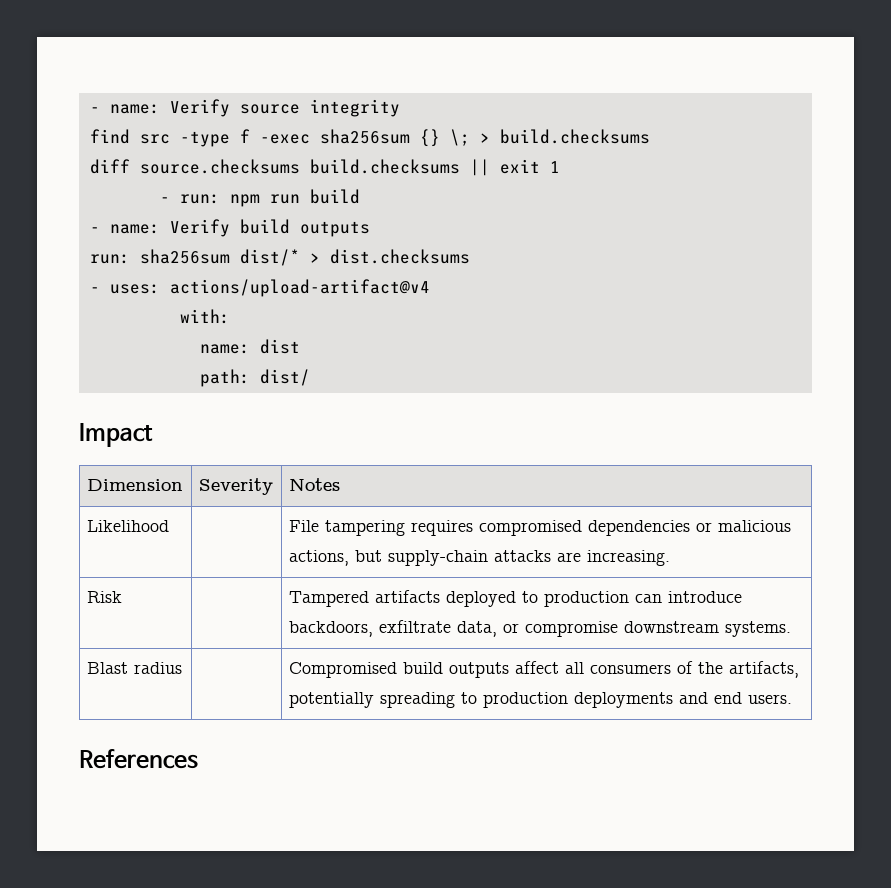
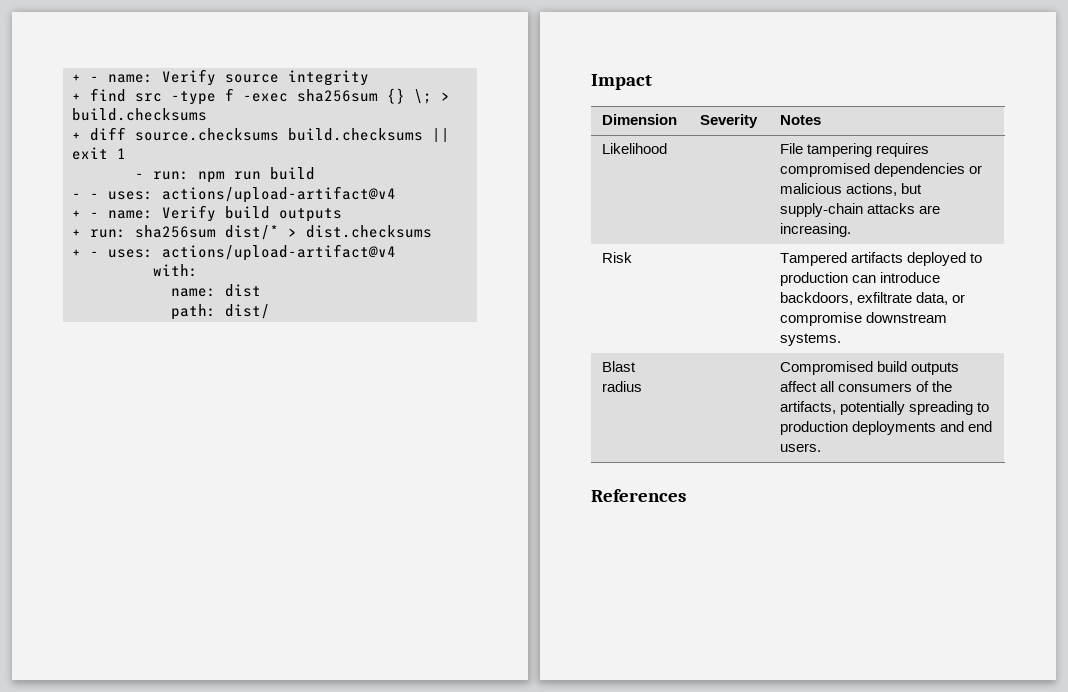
- - name: Verify source integrity
+ + - name: Verify source integrity
- find src -type f -exec sha256sum {} \; > build.checksums
+ + find src -type f -exec sha256sum {} \; > build.checksums
- diff source.checksums build.checksums || exit 1
+ + diff source.checksums build.checksums || exit 1
- - name: Verify build outputs
+ - - uses: actions/upload-artifact@v4
+ + - name: Verify build outputs
- run: sha256sum dist/* > dist.checksums
+ + run: sha256sum dist/* > dist.checksums
- - uses: actions/upload-artifact@v4
+ + - uses: actions/upload-artifact@v4

